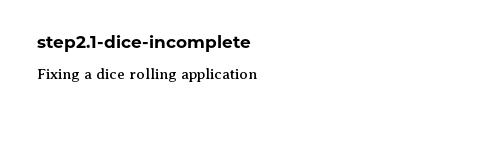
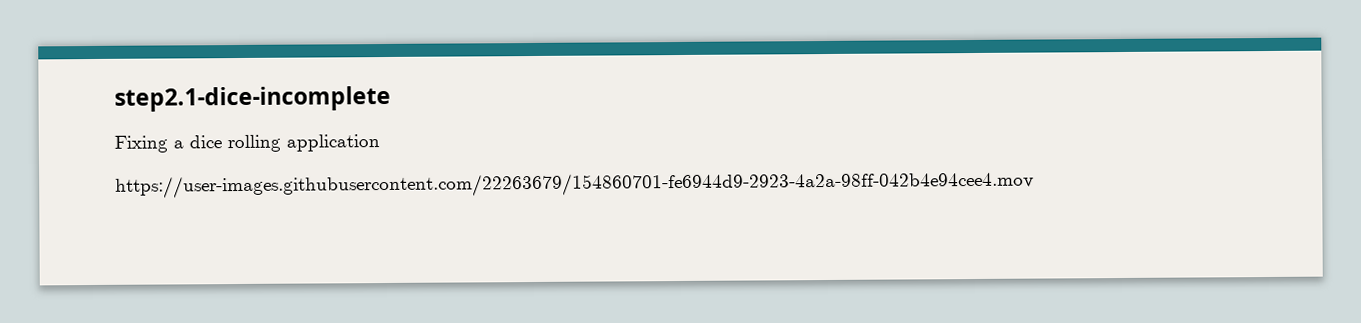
+ https://user-images.githubusercontent.com/22263679/154860701-fe6944d9-2923-4a2a-98ff-042b4e94cee4.mov

